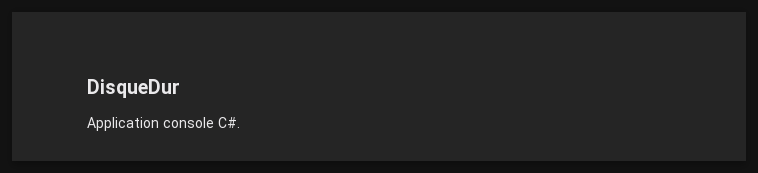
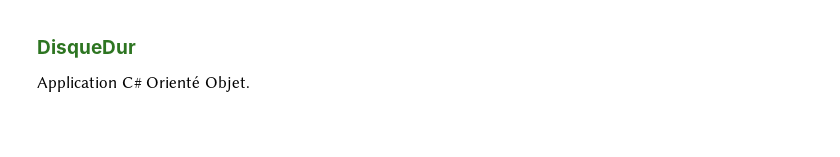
- Application console C#.
+ Application C# Orienté Objet.

